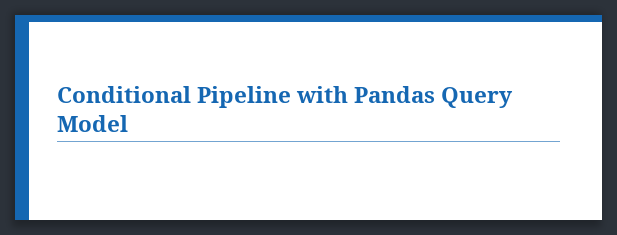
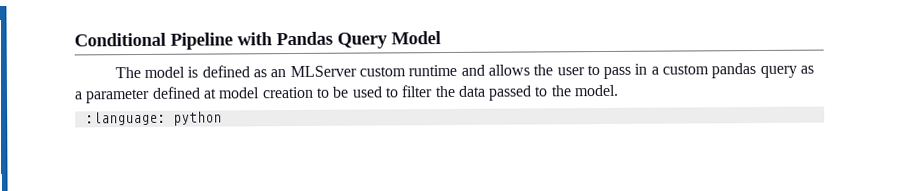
+ The model is defined as an MLServer custom runtime and allows the user to pass in a custom pandas query as a parameter defined at model creation to be used to filter the data passed to the model.
+ :language: python

